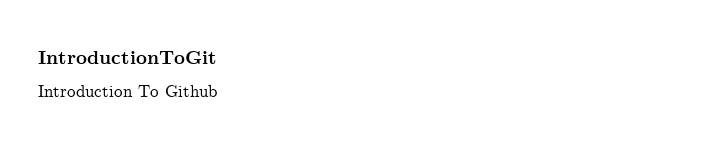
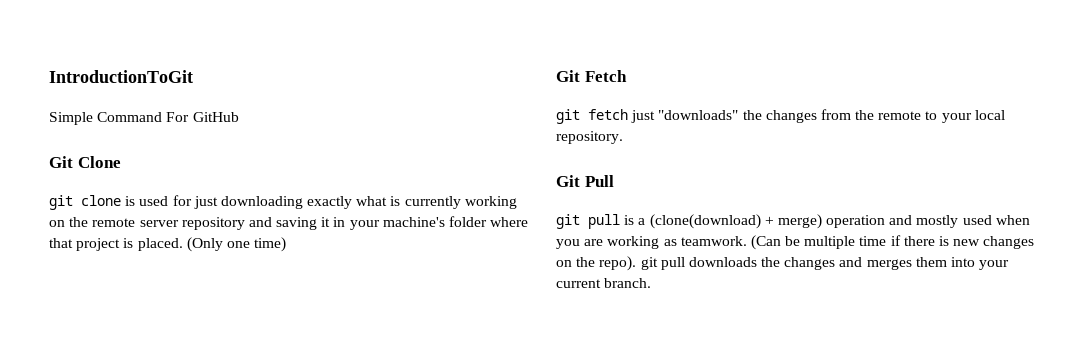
- Introduction To Github
+ Simple Command For GitHub
+ Git Clone
+ git clone is used for just downloading exactly what is currently working on the remote server repository and saving it in your machine's folder where that project is placed. (Only one time)
+ Git Fetch
+ git fetch just "downloads" the changes from the remote to your local repository.
+ Git Pull
+ git pull is a (clone(download) + merge) operation and mostly used when you are working as teamwork. (Can be multiple time if there is new changes on the repo). git pull downloads the changes and merges them into your current branch.

